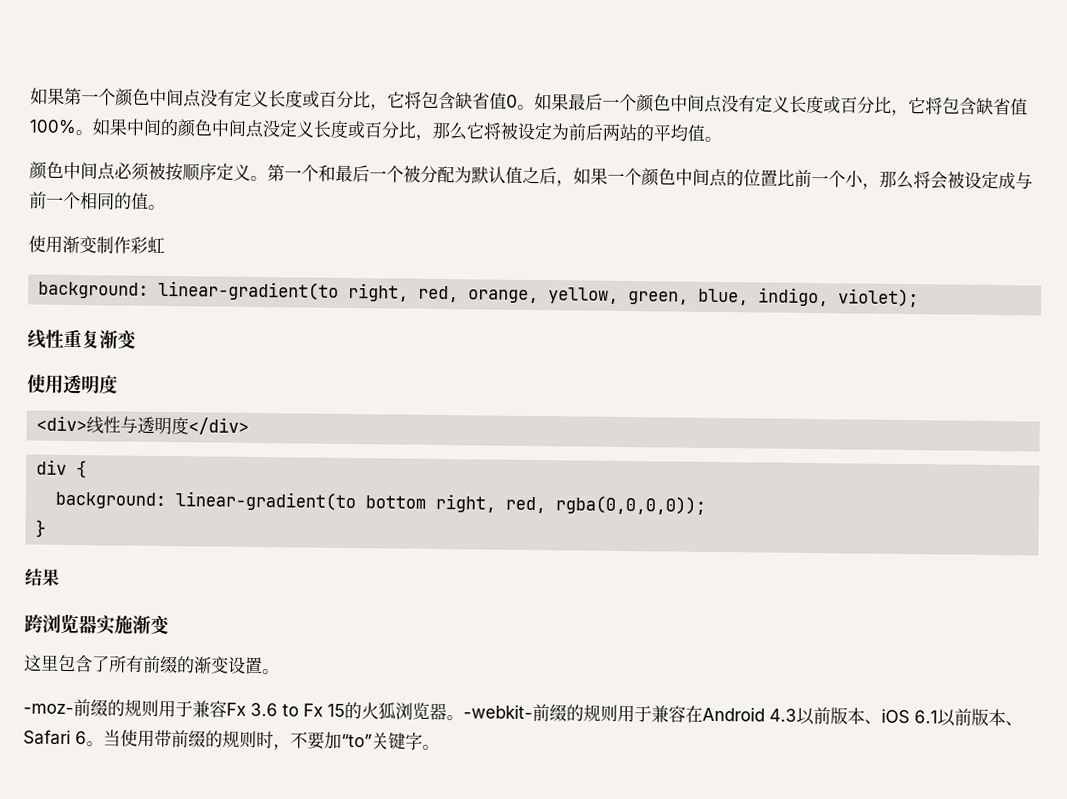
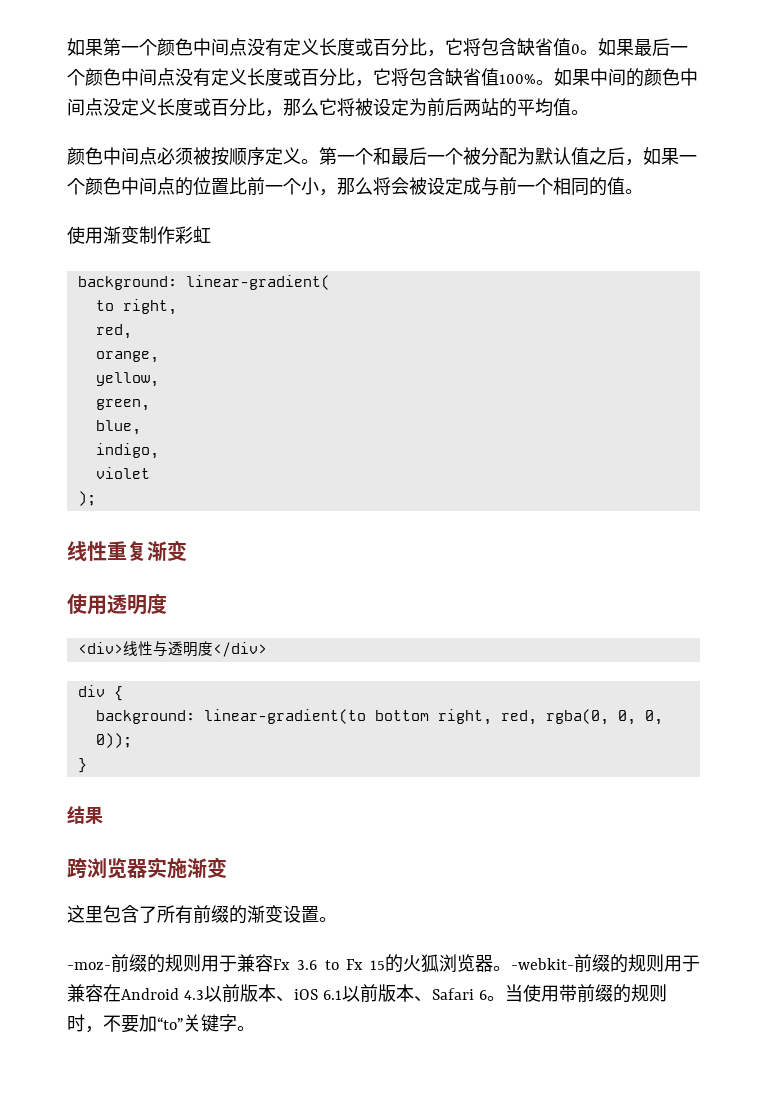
- background: linear-gradient(to right, red, orange, yellow, green, blue, indigo, violet);
+ background: linear-gradient(
+ to right,
+ red,
+ orange,
+ yellow,
+ green,
+ blue,
+ indigo,
+ violet
+ );
- background: linear-gradient(to bottom right, red, rgba(0,0,0,0));
+ background: linear-gradient(to bottom right, red, rgba(0, 0, 0, 0));

